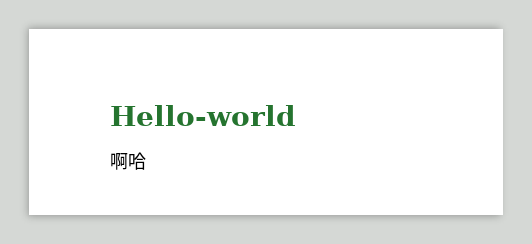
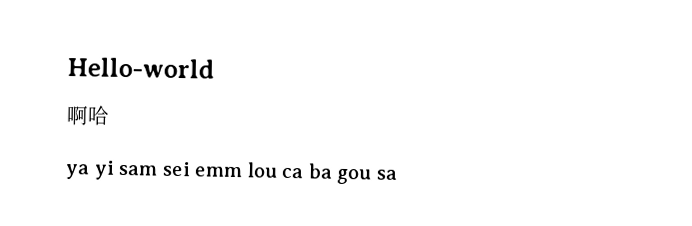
+ ya yi sam sei emm lou ca ba gou sa

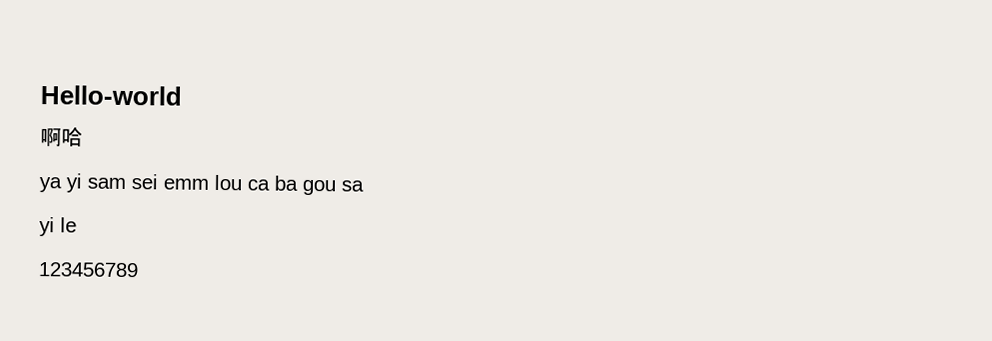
+ yi le
+ 123456789

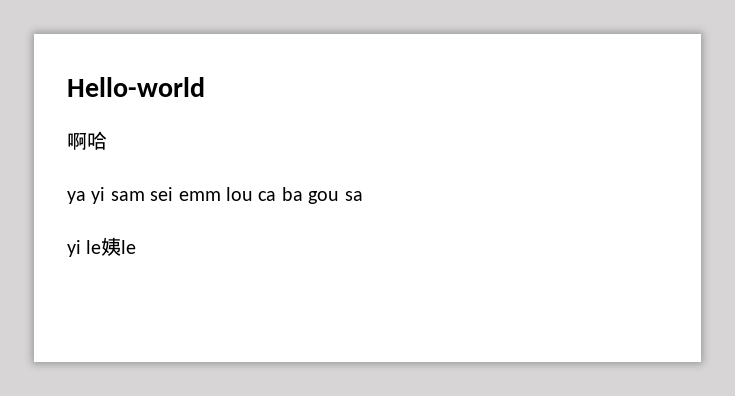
- yi le
- 123456789
+ yi le姨le

